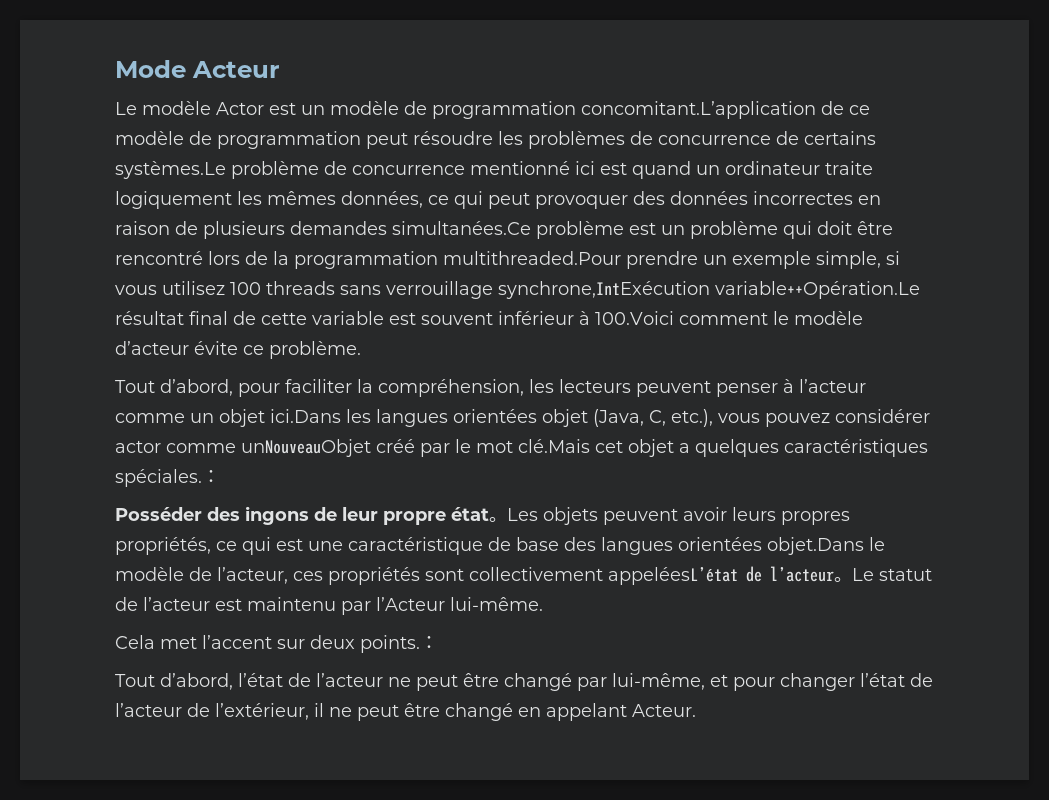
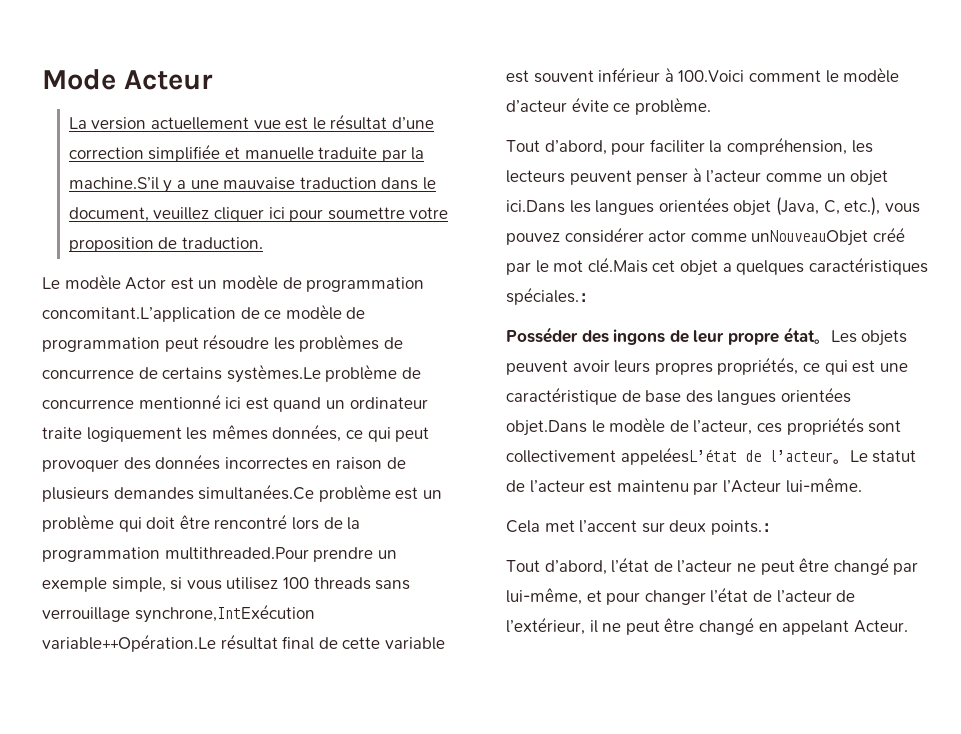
+ La version actuellement vue est le résultat d’une correction simplifiée et manuelle traduite par la machine.S’il y a une mauvaise traduction dans le document, veuillez cliquer ici pour soumettre votre proposition de traduction.

